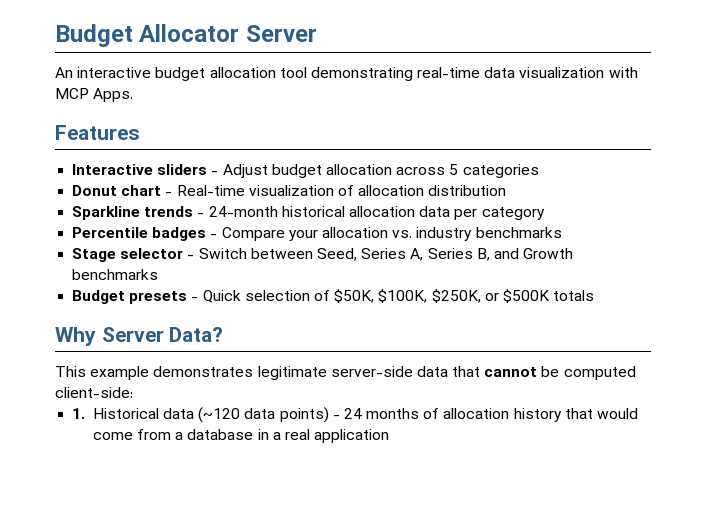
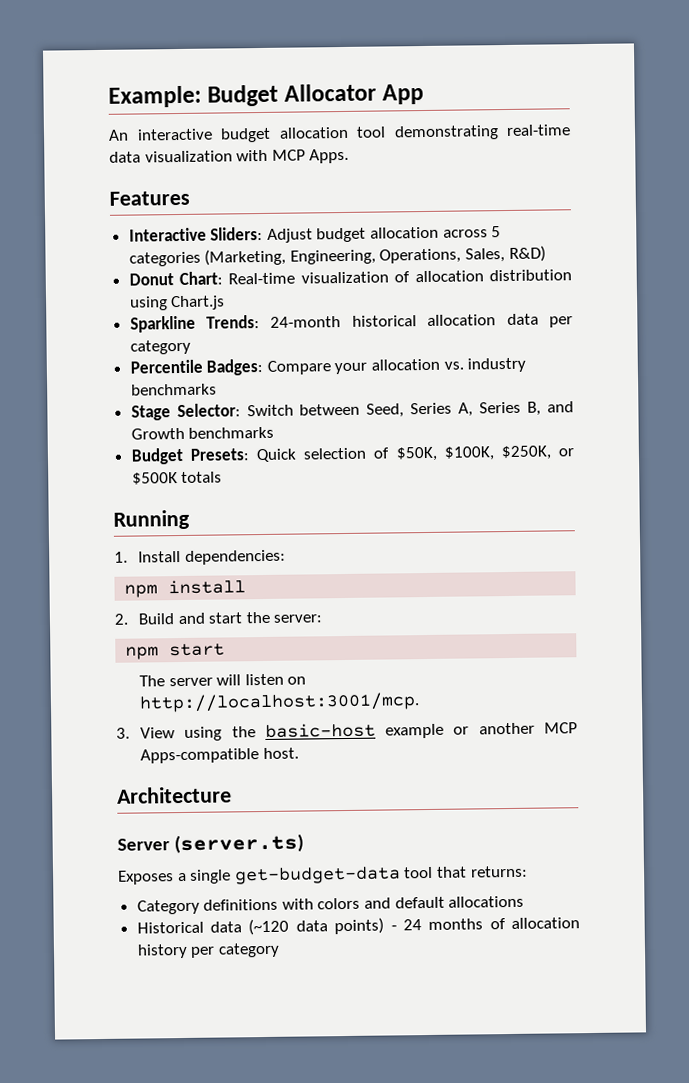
- Budget Allocator Server
+ Example: Budget Allocator App
- Interactive sliders - Adjust budget allocation across 5 categories
+ Interactive Sliders: Adjust budget allocation across 5 categories (Marketing, Engineering, Operations, Sales, R&D)
- Donut chart - Real-time visualization of allocation distribution
+ Donut Chart: Real-time visualization of allocation distribution using Chart.js
- Sparkline trends - 24-month historical allocation data per category
+ Sparkline Trends: 24-month historical allocation data per category
- Percentile badges - Compare your allocation vs. industry benchmarks
+ Percentile Badges: Compare your allocation vs. industry benchmarks
- Stage selector - Switch between Seed, Series A, Series B, and Growth benchmarks
+ Stage Selector: Switch between Seed, Series A, Series B, and Growth benchmarks
- Budget presets - Quick selection of $50K, $100K, $250K, or $500K totals
+ Budget Presets: Quick selection of $50K, $100K, $250K, or $500K totals
- Why Server Data?
- This example demonstrates legitimate server-side data that cannot be computed client-side:
- 1. Historical data (~120 data points) - 24 months of allocation history that would come from a database in a real application
+ Running
+ 1. Install dependencies:
+ npm install
+ 2. Build and start the server:
+ npm start
+ The server will listen on http://localhost:3001/mcp.
+ 3. View using the basic-host example or another MCP Apps-compatible host.
+ Architecture
+ Server (server.ts)
+ Exposes a single get-budget-data tool that returns:
+ Category definitions with colors and default allocations
+ Historical data (~120 data points) - 24 months of allocation history per category

